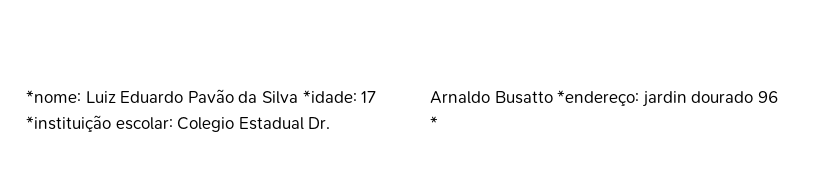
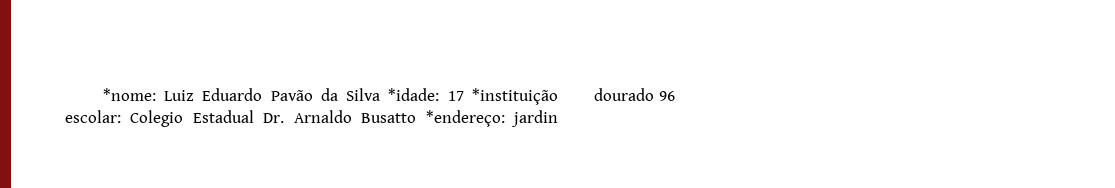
- *nome: Luiz Eduardo Pavão da Silva *idade: 17 *instituição escolar: Colegio Estadual Dr. Arnaldo Busatto *endereço: jardin dourado 96 *
+ *nome: Luiz Eduardo Pavão da Silva *idade: 17 *instituição escolar: Colegio Estadual Dr. Arnaldo Busatto *endereço: jardin dourado 96

